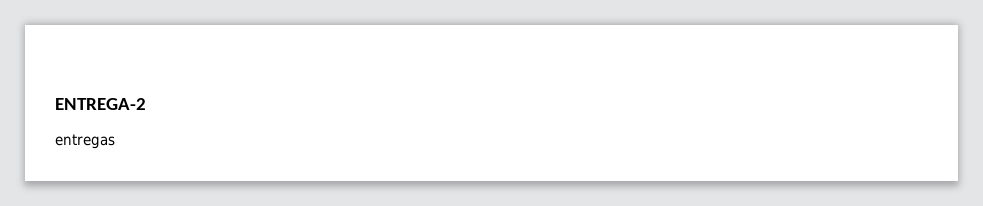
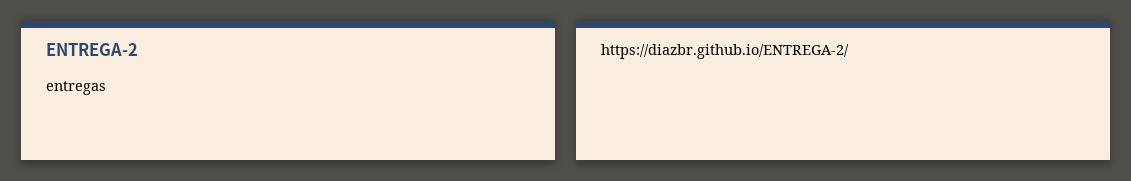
+ https://diazbr.github.io/ENTREGA-2/

